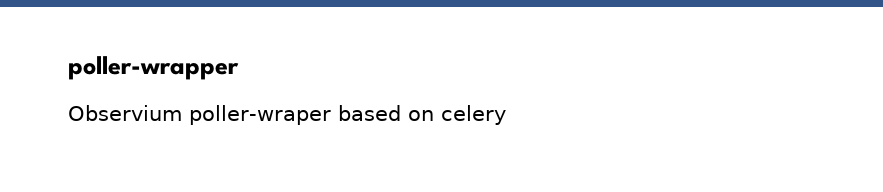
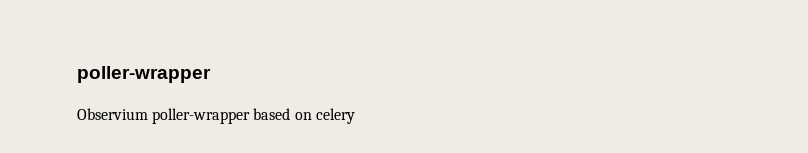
- Observium poller-wraper based on celery
+ Observium poller-wrapper based on celery

